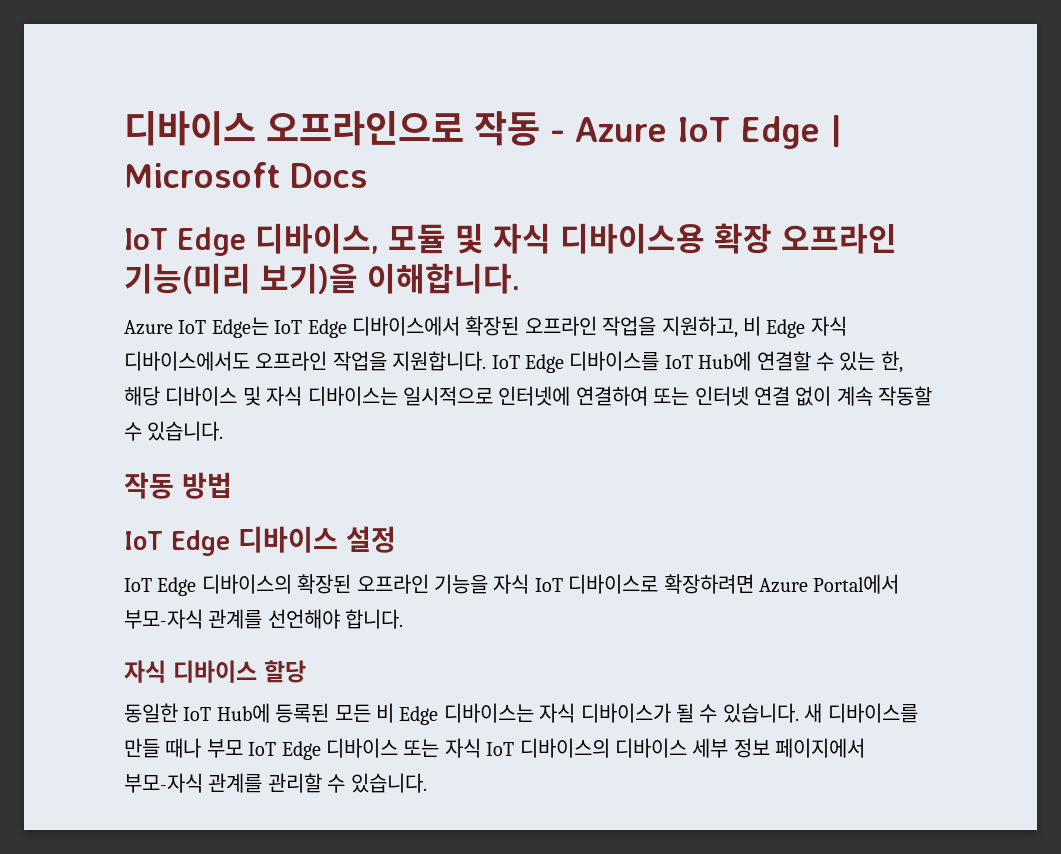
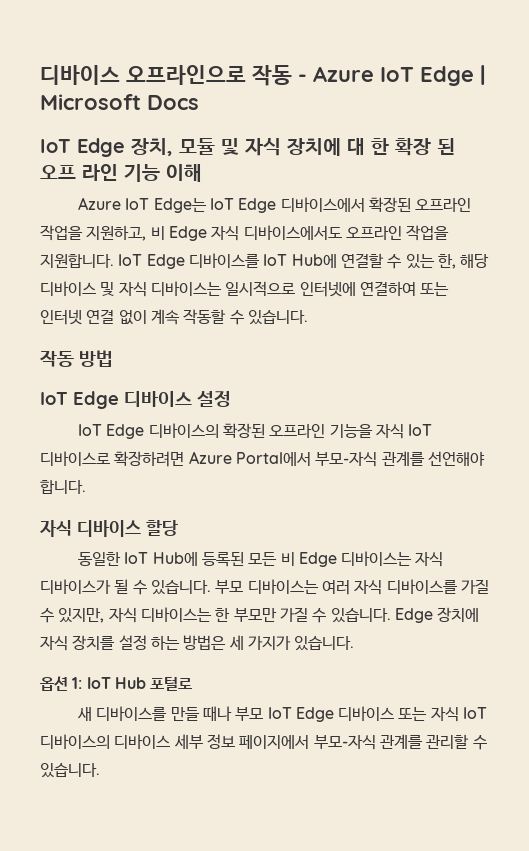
- IoT Edge 디바이스, 모듈 및 자식 디바이스용 확장 오프라인 기능(미리 보기)을 이해합니다.
+ IoT Edge 장치, 모듈 및 자식 장치에 대 한 확장 된 오프 라인 기능 이해
- 동일한 IoT Hub에 등록된 모든 비 Edge 디바이스는 자식 디바이스가 될 수 있습니다. 새 디바이스를 만들 때나 부모 IoT Edge 디바이스 또는 자식 IoT 디바이스의 디바이스 세부 정보 페이지에서 부모-자식 관계를 관리할 수 있습니다.
+ 동일한 IoT Hub에 등록된 모든 비 Edge 디바이스는 자식 디바이스가 될 수 있습니다. 부모 디바이스는 여러 자식 디바이스를 가질 수 있지만, 자식 디바이스는 한 부모만 가질 수 있습니다. Edge 장치에 자식 장치를 설정 하는 방법은 세 가지가 있습니다.
+ 옵션 1: IoT Hub 포털로
+ 새 디바이스를 만들 때나 부모 IoT Edge 디바이스 또는 자식 IoT 디바이스의 디바이스 세부 정보 페이지에서 부모-자식 관계를 관리할 수 있습니다.

